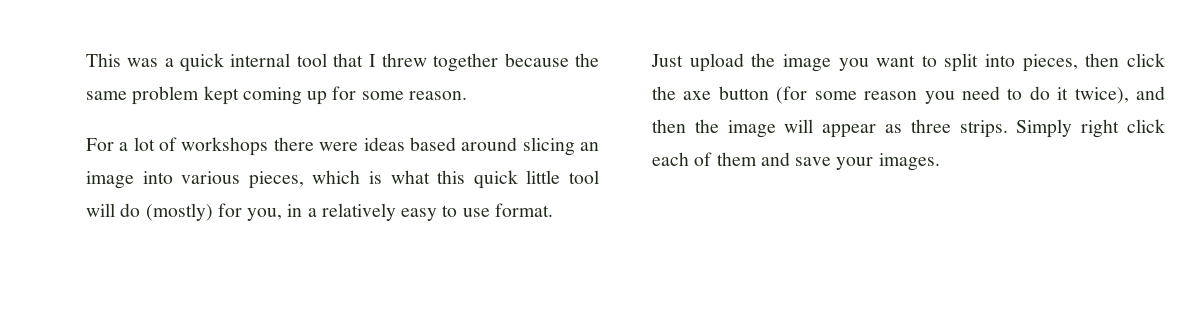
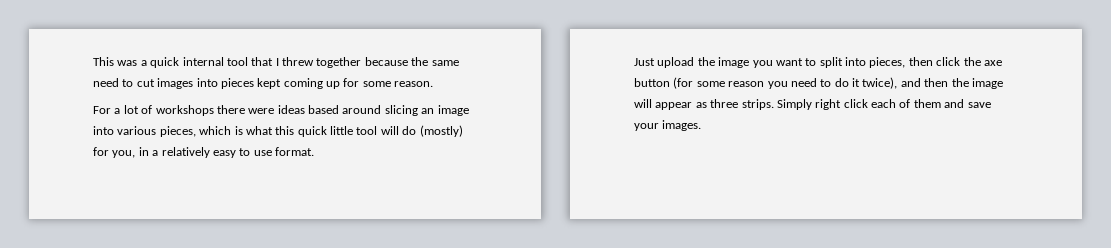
- This was a quick internal tool that I threw together because the same problem kept coming up for some reason.
+ This was a quick internal tool that I threw together because the same need to cut images into pieces kept coming up for some reason.

